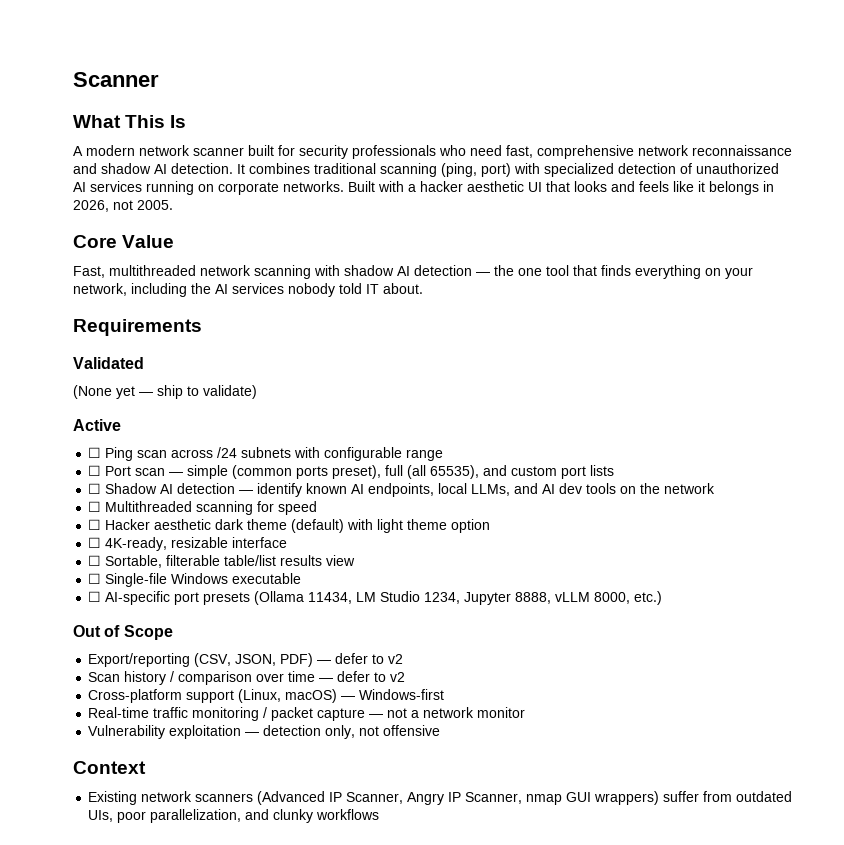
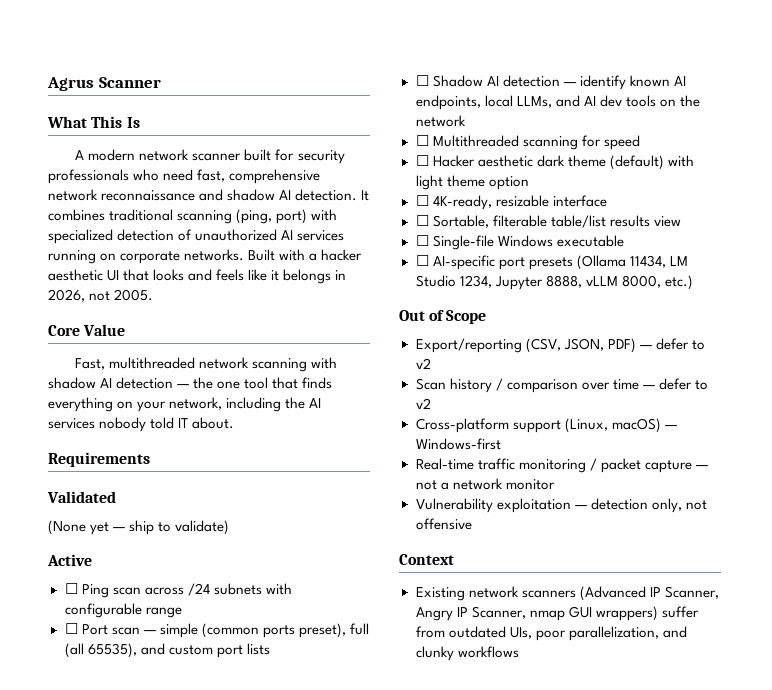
- Scanner
+ Agrus Scanner

